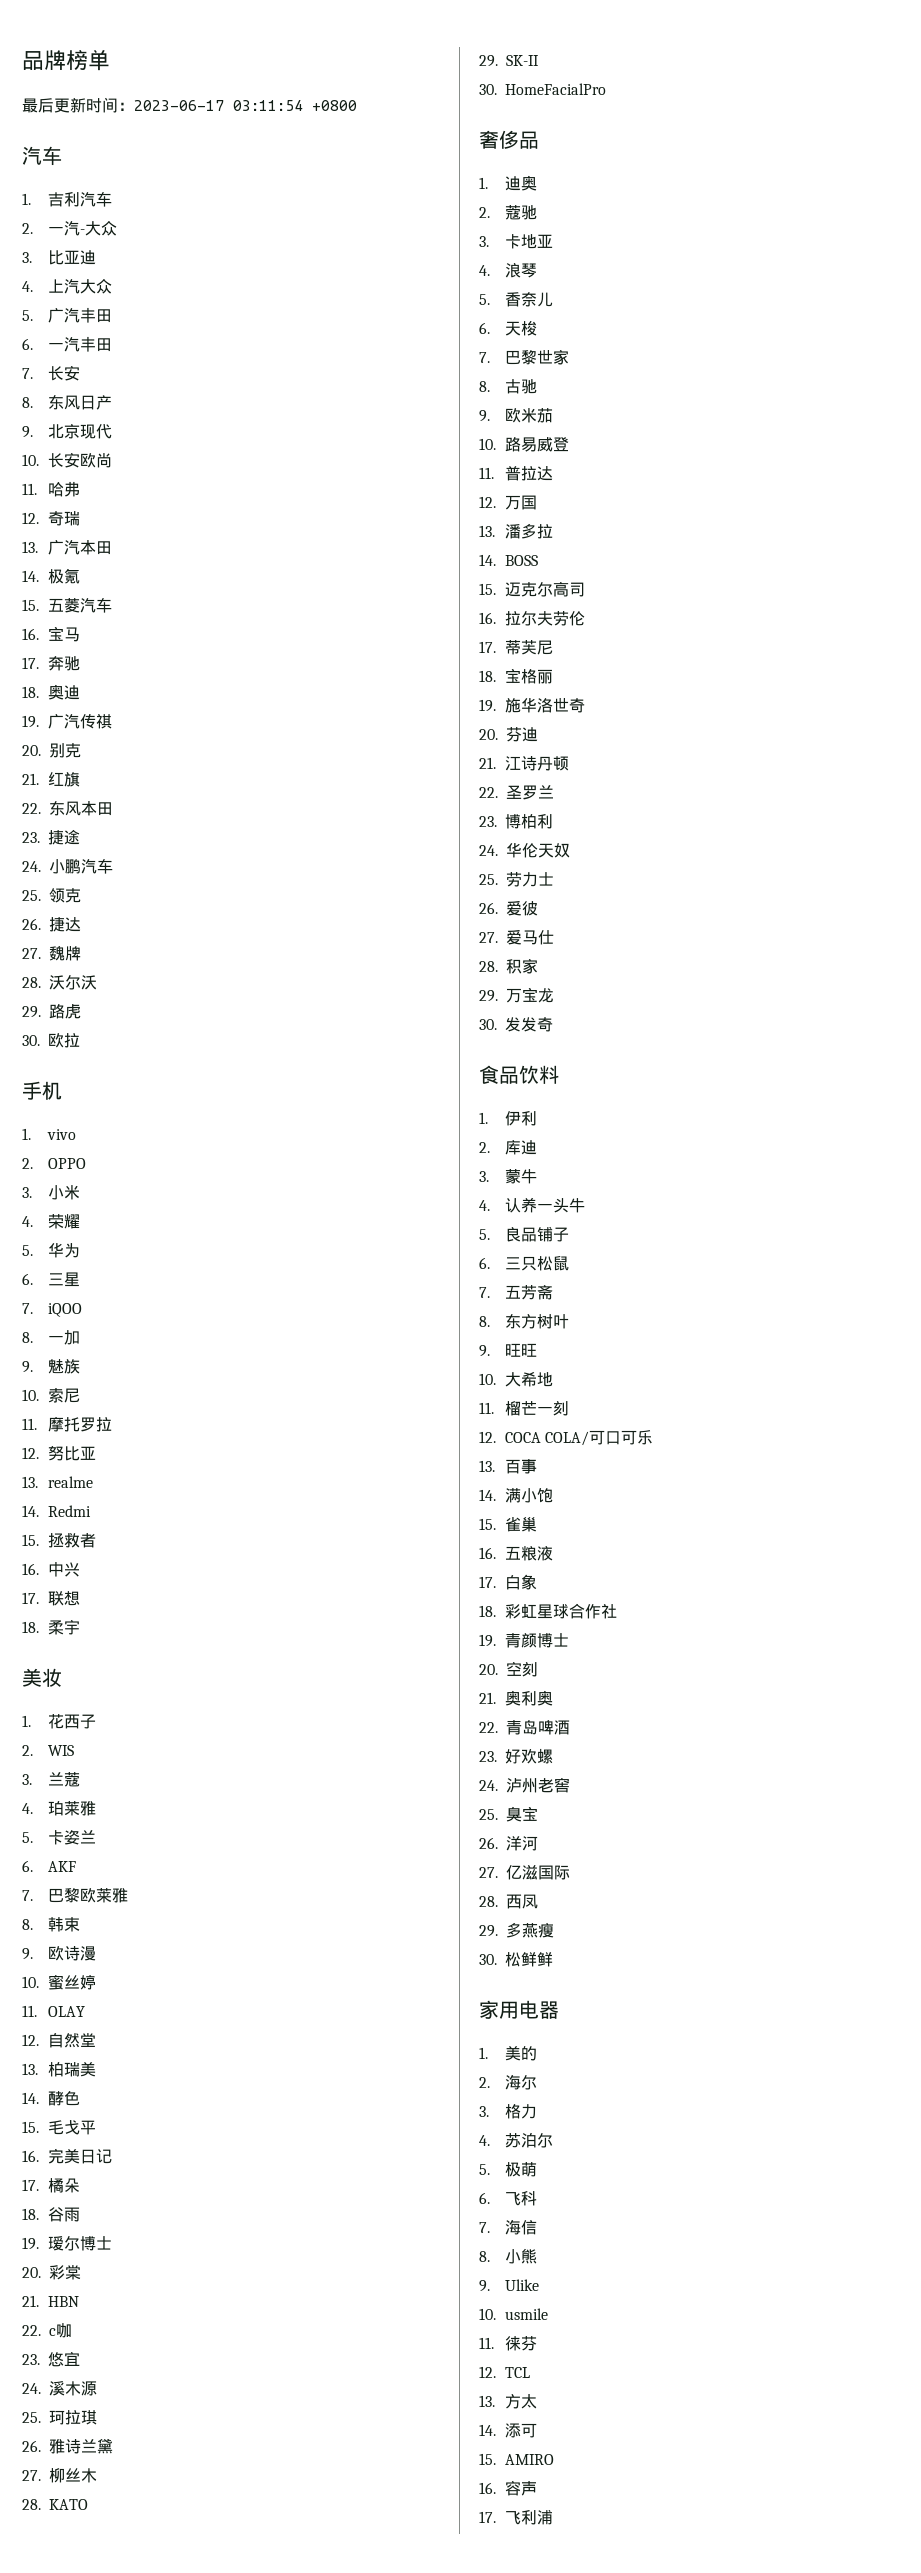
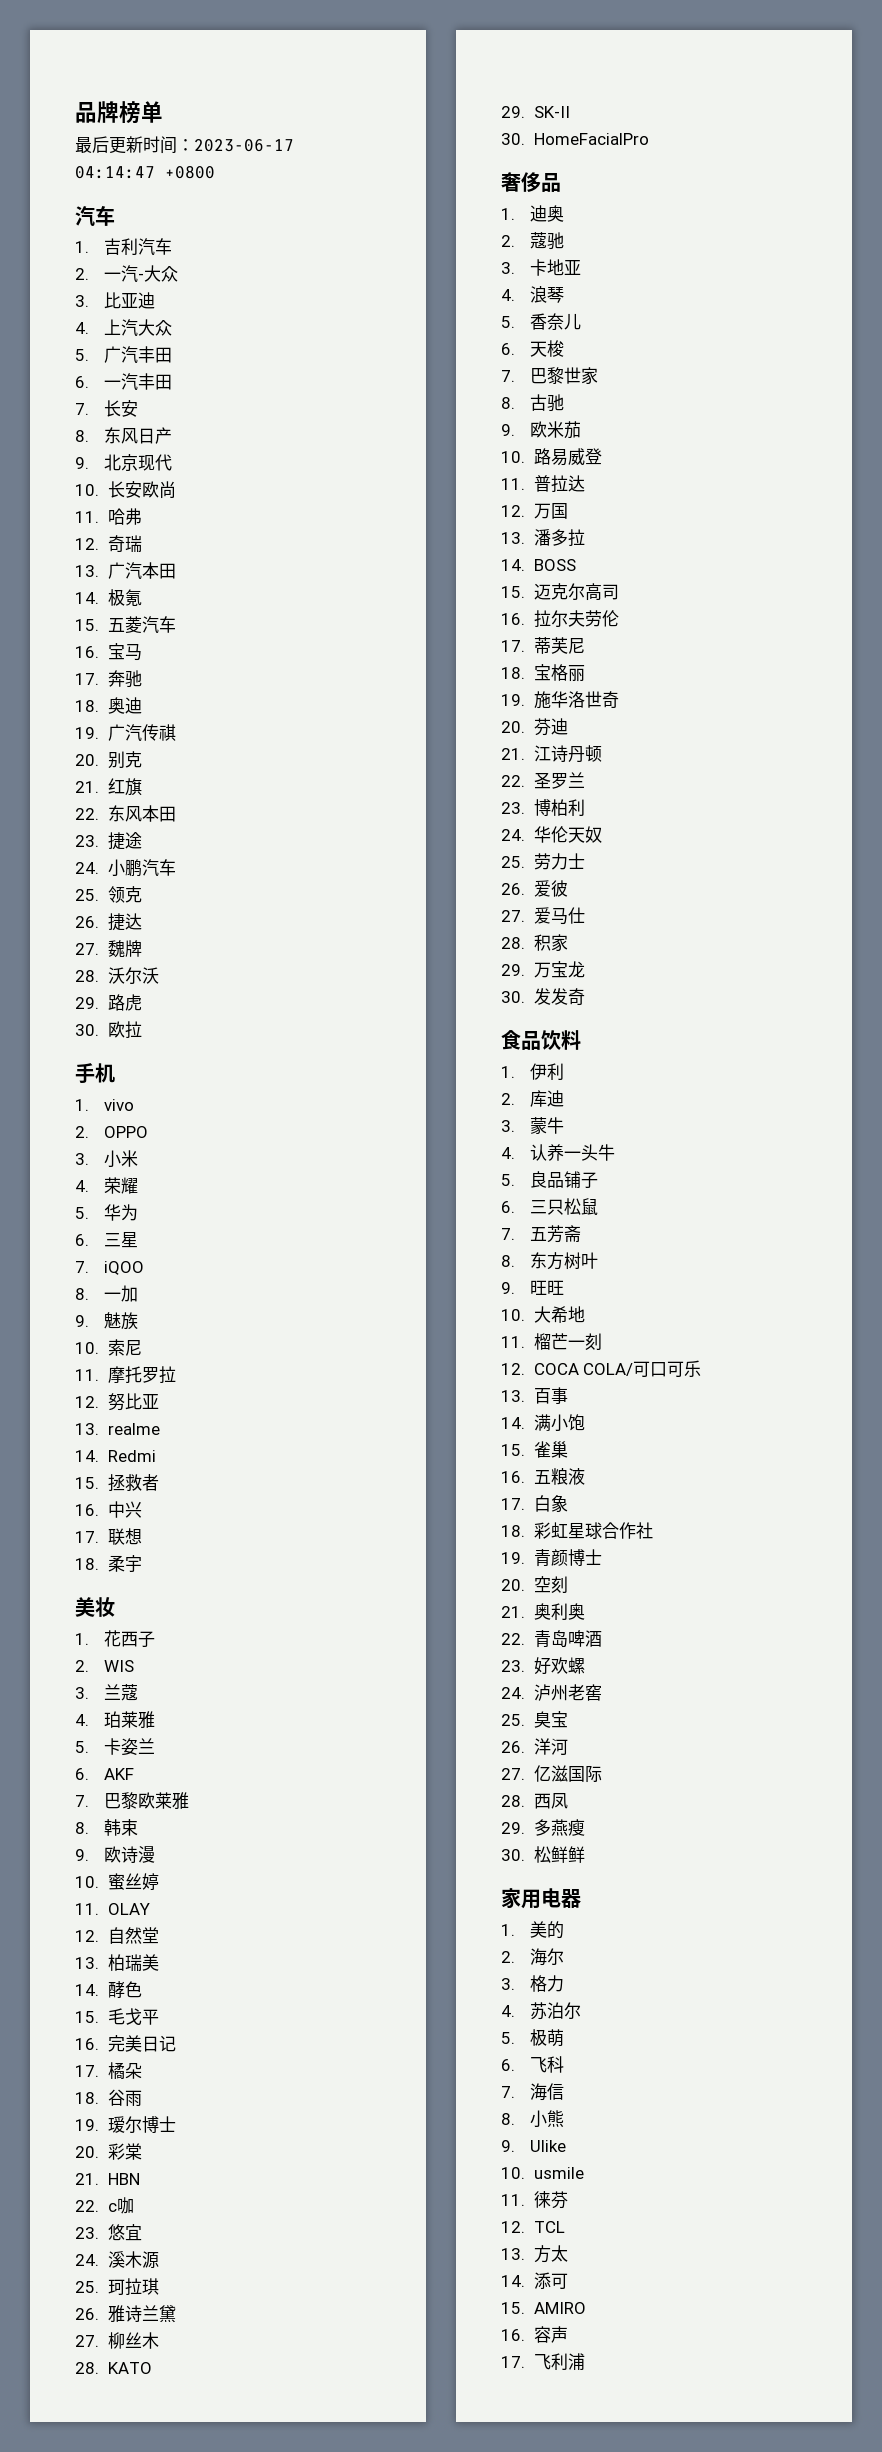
- 最后更新时间：2023-06-17 03:11:54 +0800
+ 最后更新时间：2023-06-17 04:14:47 +0800

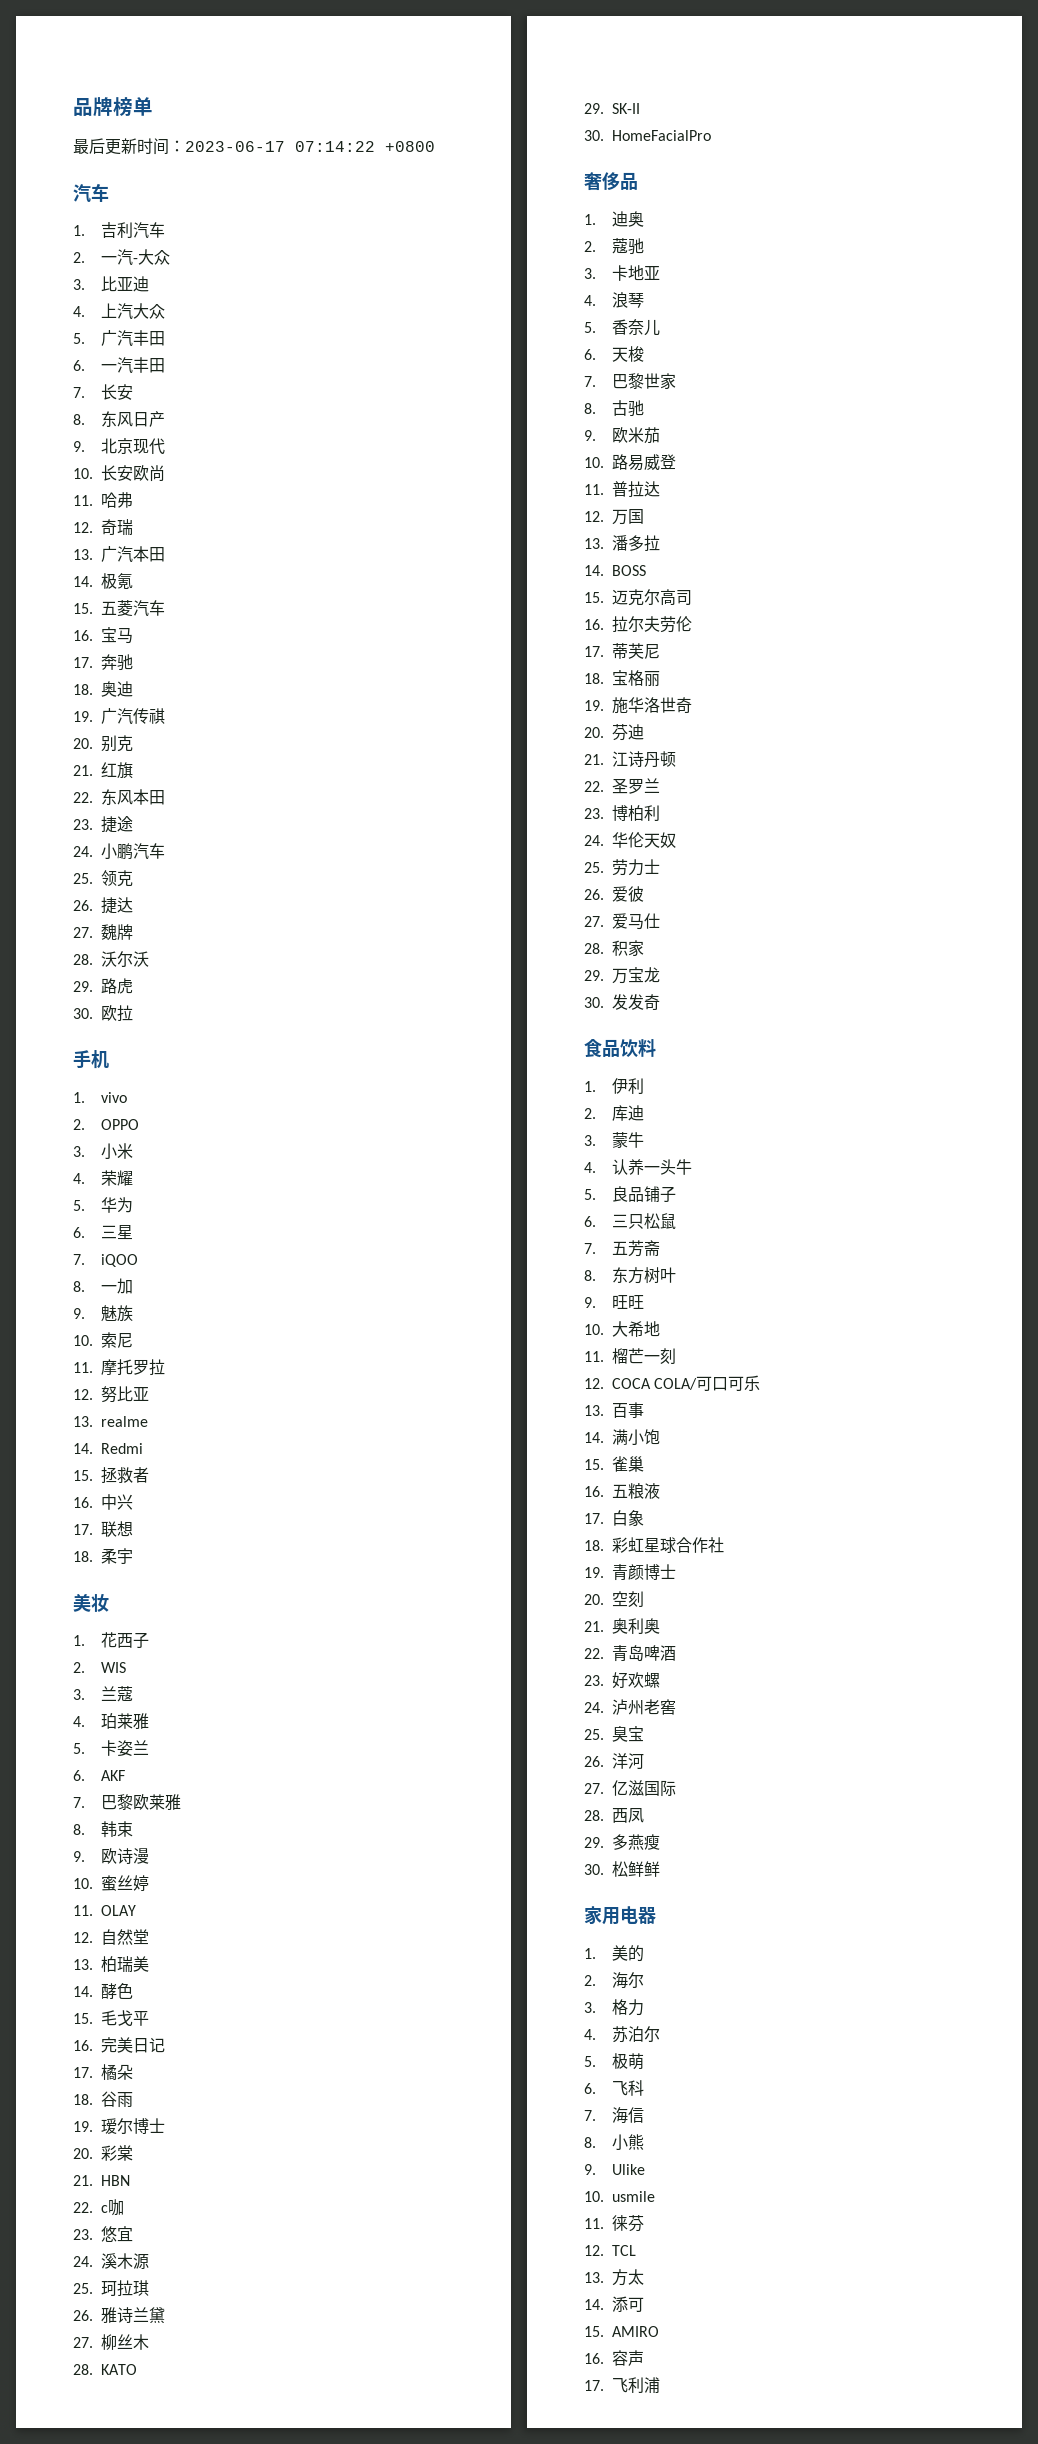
- 最后更新时间：2023-06-17 04:14:47 +0800
+ 最后更新时间：2023-06-17 07:14:22 +0800

